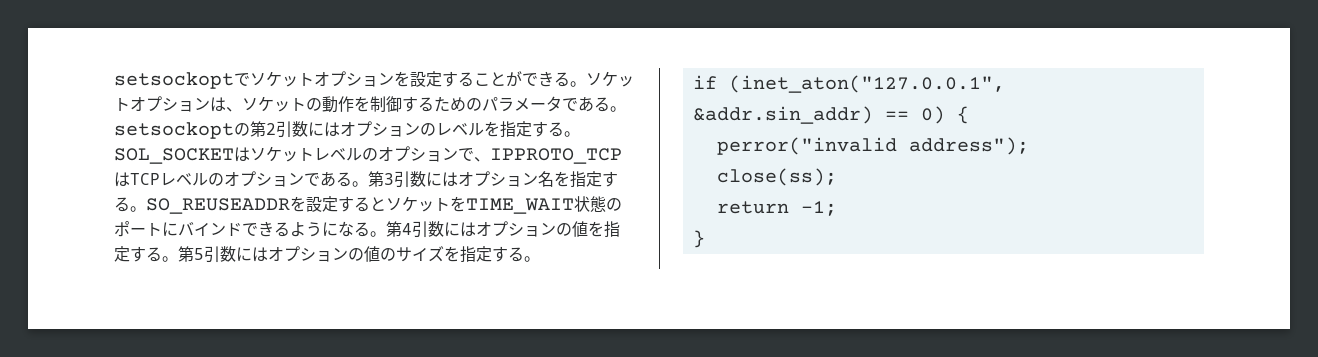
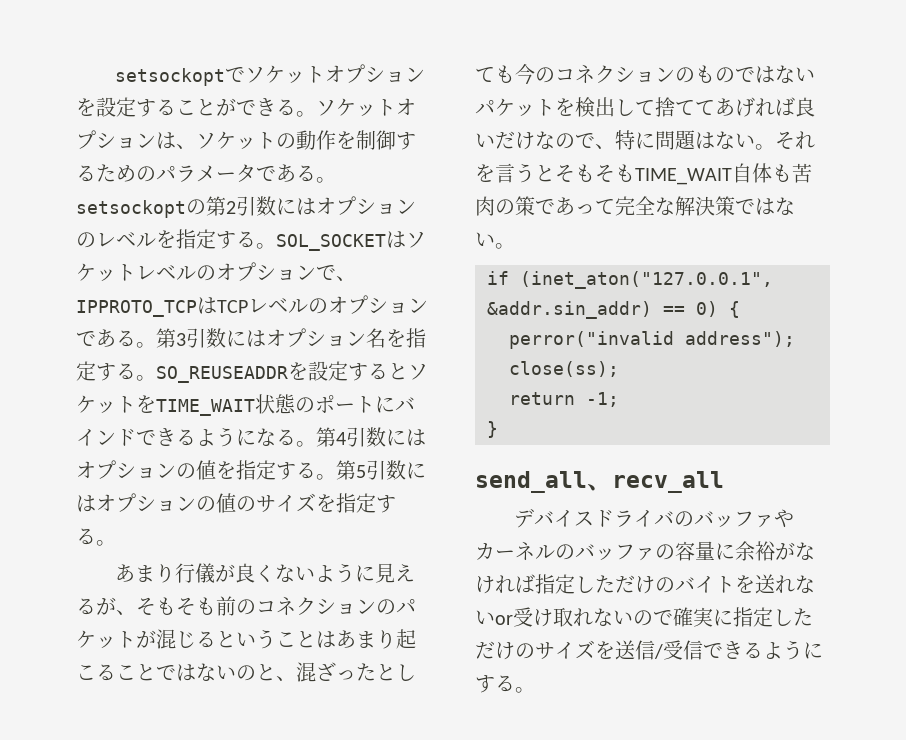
+ あまり行儀が良くないように見えるが、そもそも前のコネクションのパケットが混じるということはあまり起こることではないのと、混ざったとしても今のコネクションのものではないパケットを検出して捨ててあげれば良いだけなので、特に問題はない。それを言うとそもそもTIME_WAIT自体も苦肉の策であって完全な解決策ではない。
+ send_all、recv_all
+ デバイスドライバのバッファやカーネルのバッファの容量に余裕がなければ指定しただけのバイトを送れないor受け取れないので確実に指定しただけのサイズを送信/受信できるようにする。

